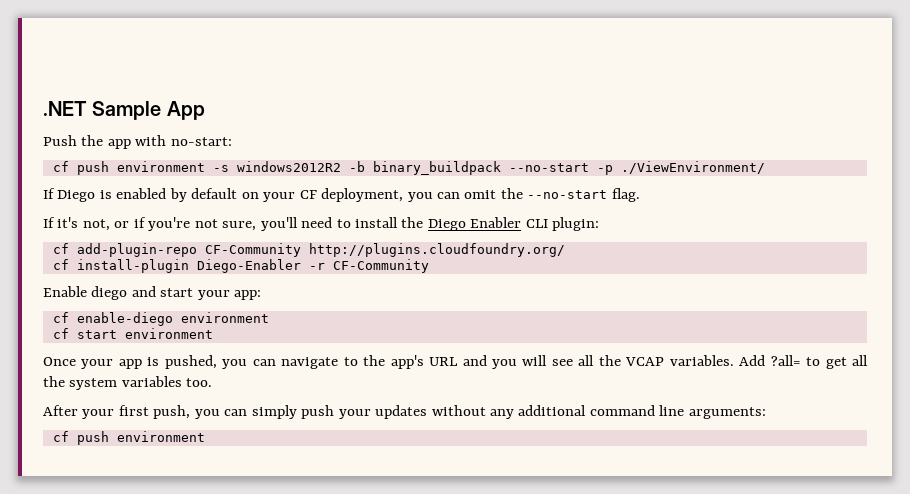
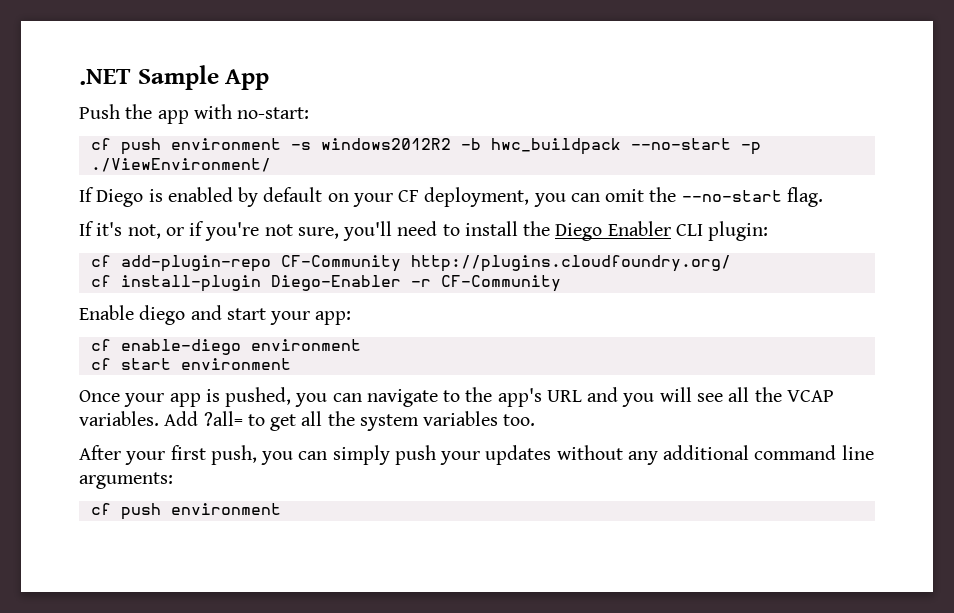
- cf push environment -s windows2012R2 -b binary_buildpack --no-start -p ./ViewEnvironment/
+ cf push environment -s windows2012R2 -b hwc_buildpack --no-start -p ./ViewEnvironment/

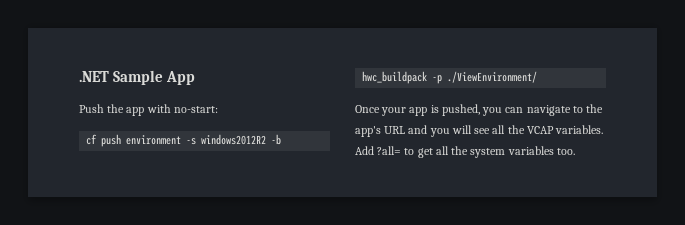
- cf push environment -s windows2012R2 -b hwc_buildpack --no-start -p ./ViewEnvironment/
+ cf push environment -s windows2012R2 -b hwc_buildpack -p ./ViewEnvironment/
- If Diego is enabled by default on your CF deployment, you can omit the --no-start flag.
- If it's not, or if you're not sure, you'll need to install the Diego Enabler CLI plugin:
- cf add-plugin-repo CF-Community http://plugins.cloudfoundry.org/
- cf install-plugin Diego-Enabler -r CF-Community
- Enable diego and start your app:
- cf enable-diego environment
- cf start environment
- After your first push, you can simply push your updates without any additional command line arguments:
- cf push environment

